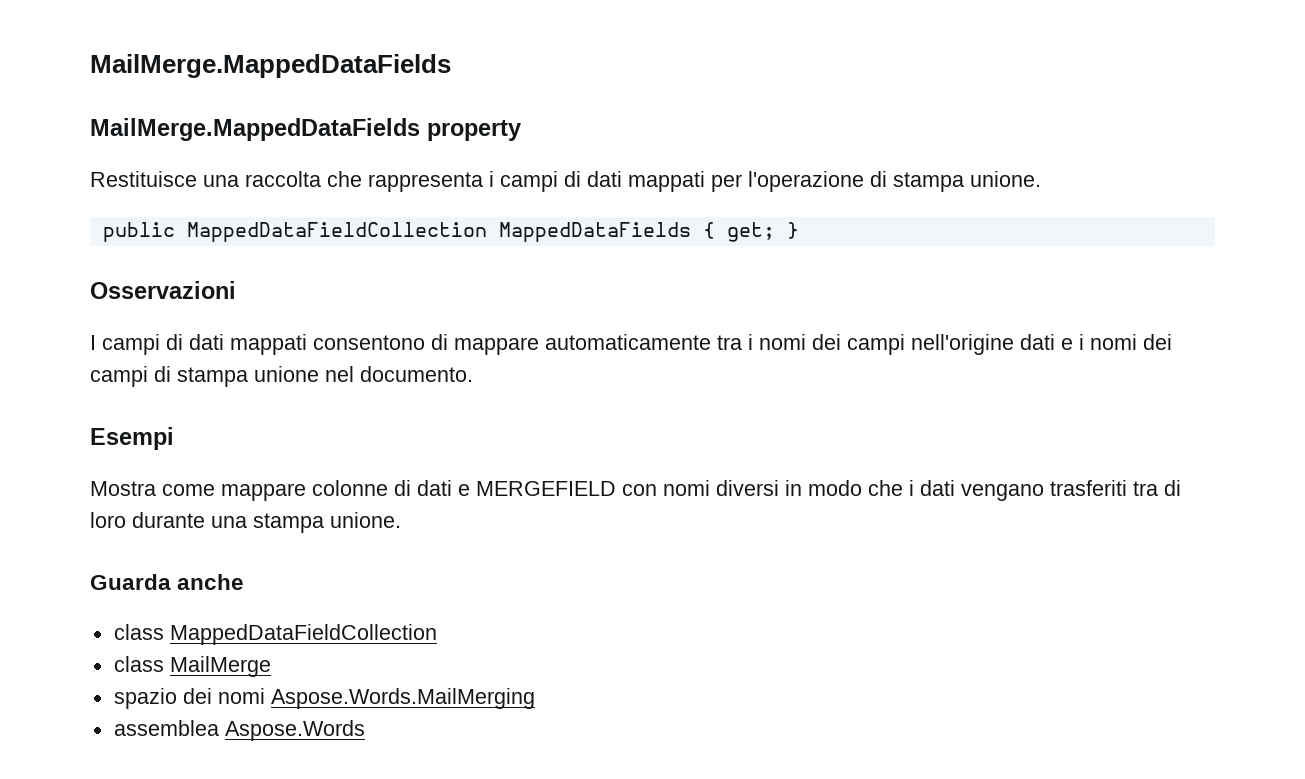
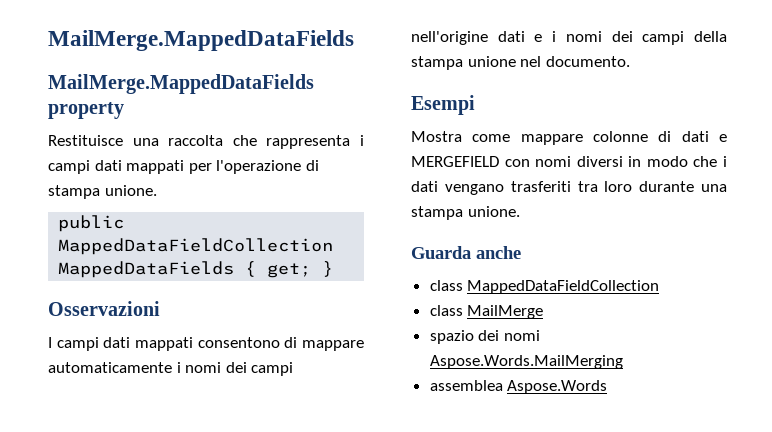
- Restituisce una raccolta che rappresenta i campi di dati mappati per l'operazione di stampa unione.
+ Restituisce una raccolta che rappresenta i campi dati mappati per l'operazione di stampa unione.
- I campi di dati mappati consentono di mappare automaticamente tra i nomi dei campi nell'origine dati e i nomi dei campi di stampa unione nel documento.
+ I campi dati mappati consentono di mappare automaticamente i nomi dei campi nell'origine dati e i nomi dei campi della stampa unione nel documento.
- Mostra come mappare colonne di dati e MERGEFIELD con nomi diversi in modo che i dati vengano trasferiti tra di loro durante una stampa unione.
+ Mostra come mappare colonne di dati e MERGEFIELD con nomi diversi in modo che i dati vengano trasferiti tra loro durante una stampa unione.

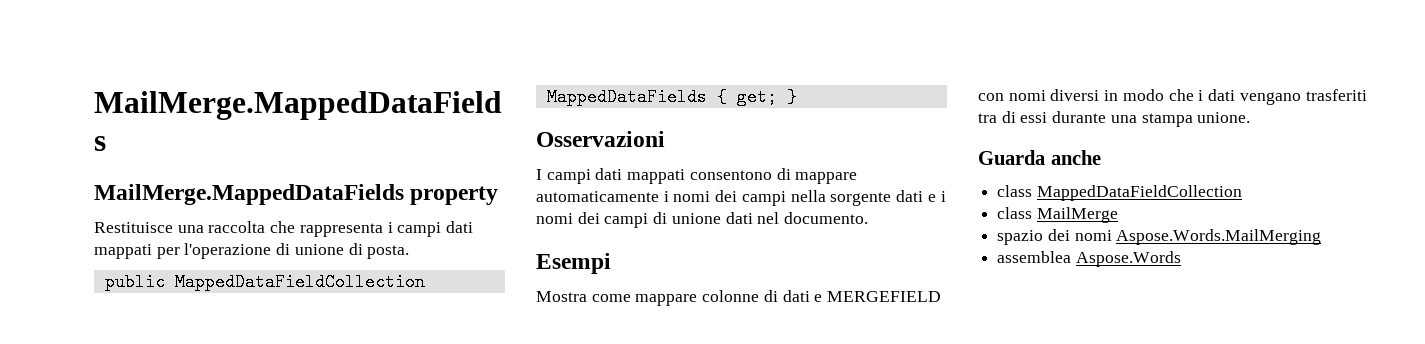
- Restituisce una raccolta che rappresenta i campi dati mappati per l'operazione di stampa unione.
+ Restituisce una raccolta che rappresenta i campi dati mappati per l'operazione di unione di posta.
- I campi dati mappati consentono di mappare automaticamente i nomi dei campi nell'origine dati e i nomi dei campi della stampa unione nel documento.
+ I campi dati mappati consentono di mappare automaticamente i nomi dei campi nella sorgente dati e i nomi dei campi di unione dati nel documento.
- Mostra come mappare colonne di dati e MERGEFIELD con nomi diversi in modo che i dati vengano trasferiti tra loro durante una stampa unione.
+ Mostra come mappare colonne di dati e MERGEFIELD con nomi diversi in modo che i dati vengano trasferiti tra di essi durante una stampa unione.

